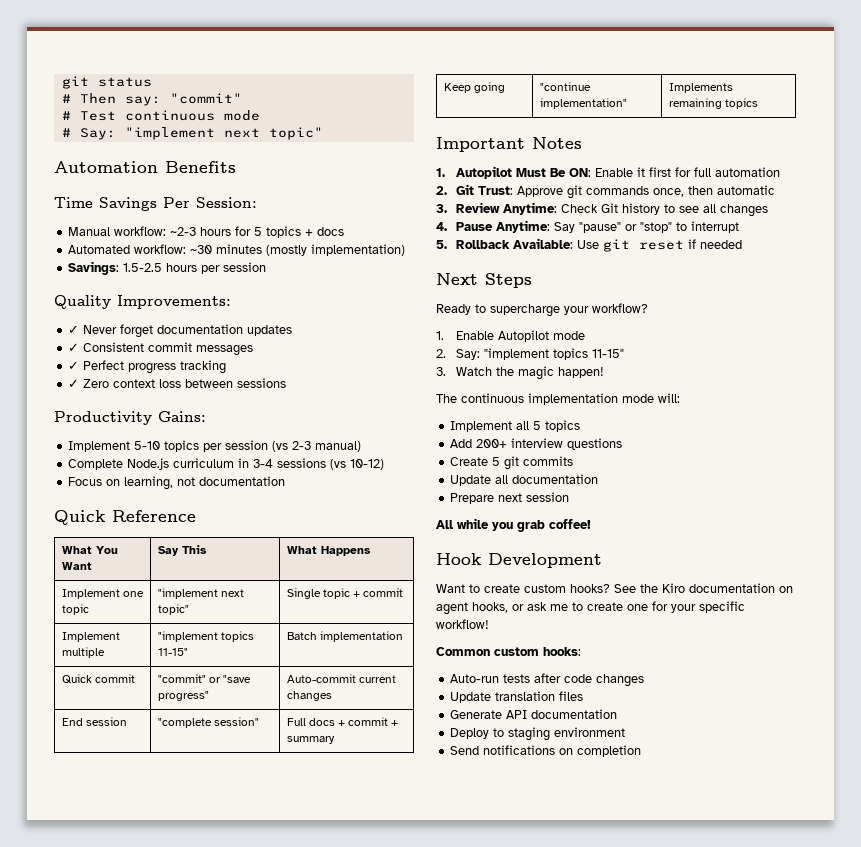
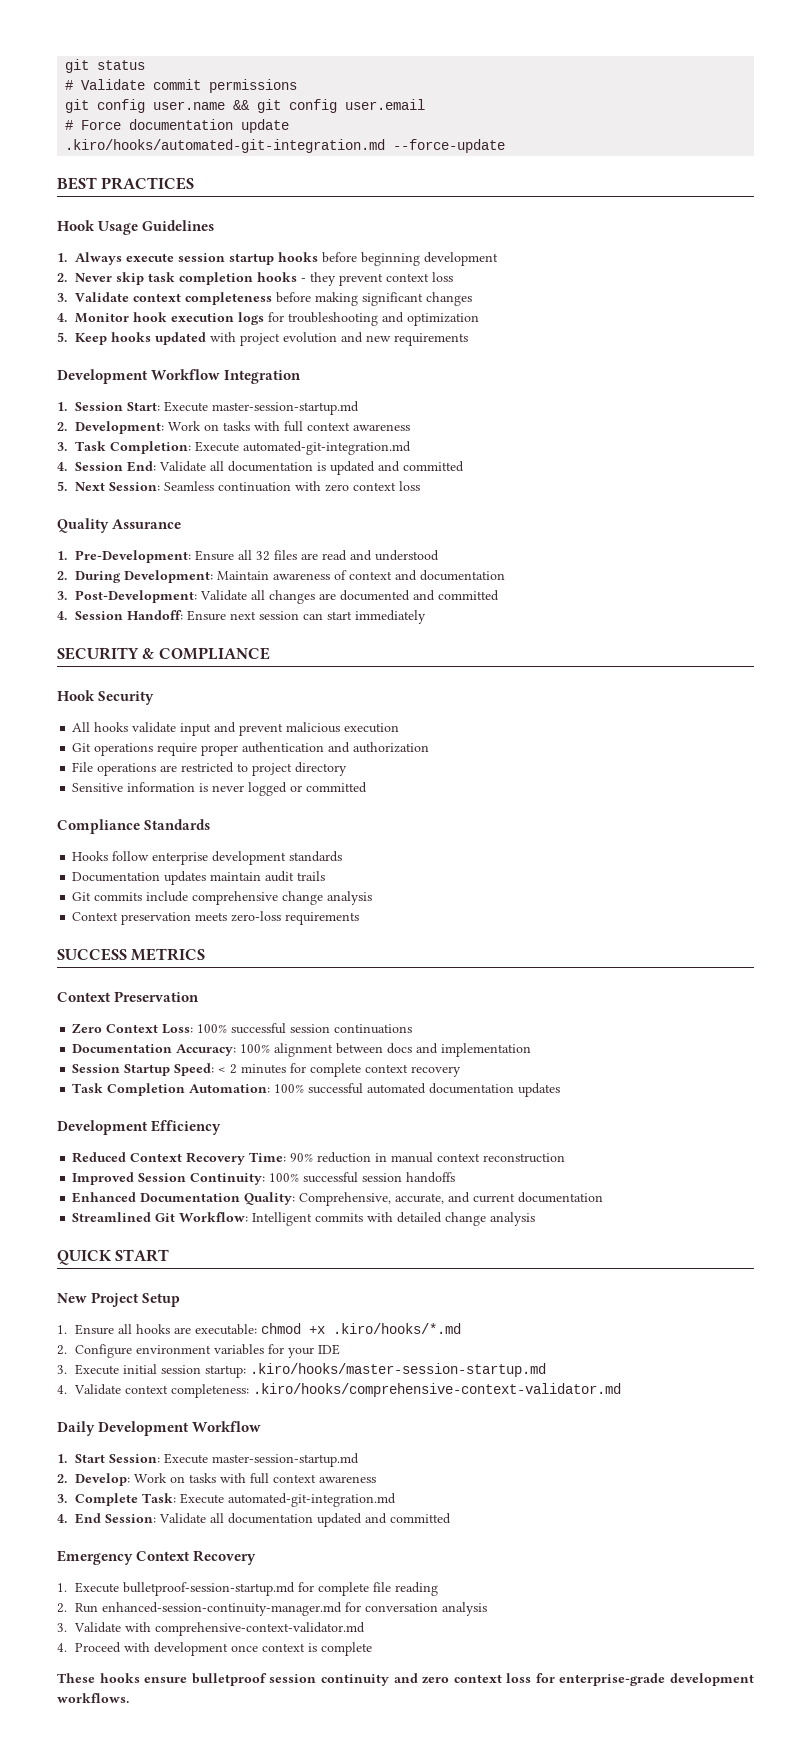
- # Then say: "commit"
- # Test continuous mode
- # Say: "implement next topic"
- Automation Benefits
- Time Savings Per Session:
- Manual workflow: ~2-3 hours for 5 topics + docs
- Automated workflow: ~30 minutes (mostly implementation)
- Savings: 1.5-2.5 hours per session
- Quality Improvements:
- ✓ Never forget documentation updates
- ✓ Consistent commit messages
- ✓ Perfect progress tracking
- ✓ Zero context loss between sessions
- Productivity Gains:
- Implement 5-10 topics per session (vs 2-3 manual)
- Complete Node.js curriculum in 3-4 sessions (vs 10-12)
- Focus on learning, not documentation
- Quick Reference
- What You Want | Say This | What Happens
- Implement one topic | "implement next topic" | Single topic + commit
- Implement multiple | "implement topics 11-15" | Batch implementation
- Quick commit | "commit" or "save progress" | Auto-commit current changes
- End session | "complete session" | Full docs + commit + summary
- Keep going | "continue implementation" | Implements remaining topics
- Important Notes
- 1. Autopilot Must Be ON: Enable it first for full automation
- 2. Git Trust: Approve git commands once, then automatic
- 3. Review Anytime: Check Git history to see all changes
- 4. Pause Anytime: Say "pause" or "stop" to interrupt
- 5. Rollback Available: Use git reset if needed
- Next Steps
- Ready to supercharge your workflow?
- 1. Enable Autopilot mode
- 2. Say: "implement topics 11-15"
- 3. Watch the magic happen!
- The continuous implementation mode will:
- Implement all 5 topics
- Add 200+ interview questions
- Create 5 git commits
- Update all documentation
- Prepare next session
- All while you grab coffee!
- Hook Development
- Want to create custom hooks? See the Kiro documentation on agent hooks, or ask me to create one for your specific workflow!
- Common custom hooks:
- Auto-run tests after code changes
- Update translation files
- Generate API documentation
- Deploy to staging environment
- Send notifications on completion
+ # Validate commit permissions
+ git config user.name && git config user.email
+ # Force documentation update
+ .kiro/hooks/automated-git-integration.md --force-update
+ BEST PRACTICES
+ Hook Usage Guidelines
+ 1. Always execute session startup hooks before beginning development
+ 2. Never skip task completion hooks - they prevent context loss
+ 3. Validate context completeness before making significant changes
+ 4. Monitor hook execution logs for troubleshooting and optimization
+ 5. Keep hooks updated with project evolution and new requirements
+ Development Workflow Integration
+ 1. Session Start: Execute master-session-startup.md
+ 2. Development: Work on tasks with full context awareness
+ 3. Task Completion: Execute automated-git-integration.md
+ 4. Session End: Validate all documentation is updated and committed
+ 5. Next Session: Seamless continuation with zero context loss
+ Quality Assurance
+ 1. Pre-Development: Ensure all 32 files are read and understood
+ 2. During Development: Maintain awareness of context and documentation
+ 3. Post-Development: Validate all changes are documented and committed
+ 4. Session Handoff: Ensure next session can start immediately
+ SECURITY & COMPLIANCE
+ Hook Security
+ All hooks validate input and prevent malicious execution
+ Git operations require proper authentication and authorization
+ File operations are restricted to project directory
+ Sensitive information is never logged or committed
+ Compliance Standards
+ Hooks follow enterprise development standards
+ Documentation updates maintain audit trails
+ Git commits include comprehensive change analysis
+ Context preservation meets zero-loss requirements
+ SUCCESS METRICS
+ Context Preservation
+ Zero Context Loss: 100% successful session continuations
+ Documentation Accuracy: 100% alignment between docs and implementation
+ Session Startup Speed: < 2 minutes for complete context recovery
+ Task Completion Automation: 100% successful automated documentation updates
+ Development Efficiency
+ Reduced Context Recovery Time: 90% reduction in manual context reconstruction
+ Improved Session Continuity: 100% successful session handoffs
+ Enhanced Documentation Quality: Comprehensive, accurate, and current documentation
+ Streamlined Git Workflow: Intelligent commits with detailed change analysis
+ QUICK START
+ New Project Setup
+ 1. Ensure all hooks are executable: chmod +x .kiro/hooks/*.md
+ 2. Configure environment variables for your IDE
+ 3. Execute initial session startup: .kiro/hooks/master-session-startup.md
+ 4. Validate context completeness: .kiro/hooks/comprehensive-context-validator.md
+ Daily Development Workflow
+ 1. Start Session: Execute master-session-startup.md
+ 2. Develop: Work on tasks with full context awareness
+ 3. Complete Task: Execute automated-git-integration.md
+ 4. End Session: Validate all documentation updated and committed
+ Emergency Context Recovery
+ 1. Execute bulletproof-session-startup.md for complete file reading
+ 2. Run enhanced-session-continuity-manager.md for conversation analysis
+ 3. Validate with comprehensive-context-validator.md
+ 4. Proceed with development once context is complete
+ These hooks ensure bulletproof session continuity and zero context loss for enterprise-grade development workflows.

